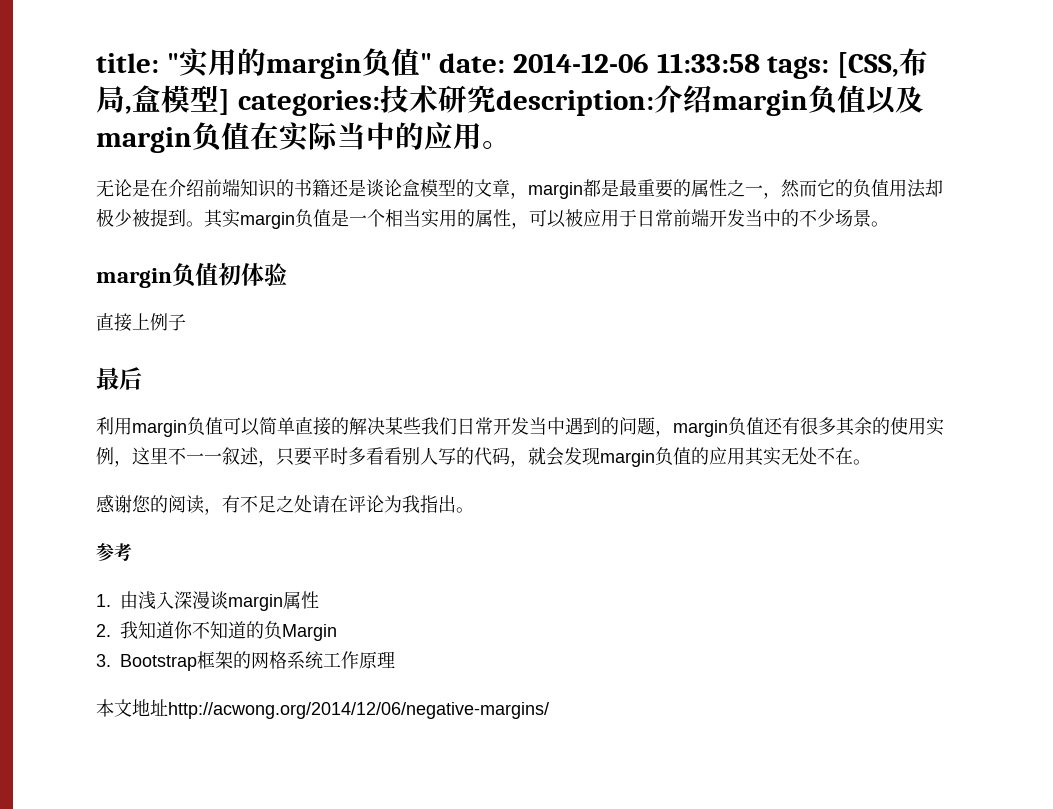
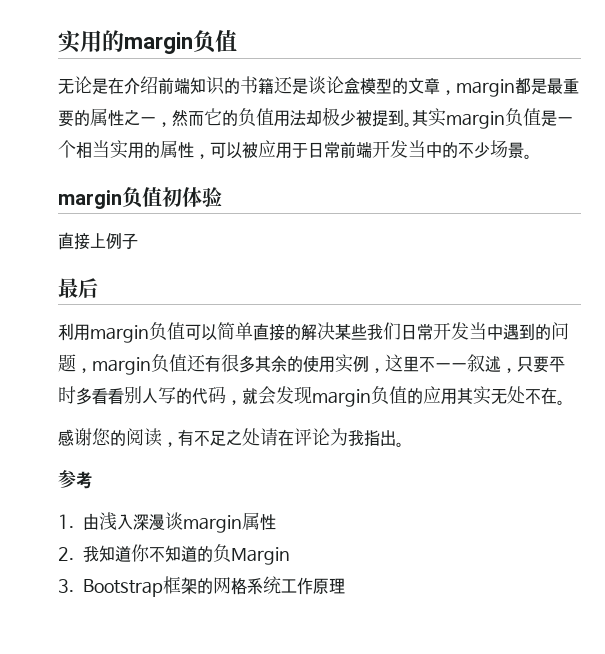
- title: "实用的margin负值" date: 2014-12-06 11:33:58 tags: [CSS,布局,盒模型] categories:技术研究description:介绍margin负值以及margin负值在实际当中的应用。
+ 实用的margin负值
- 本文地址http://acwong.org/2014/12/06/negative-margins/

